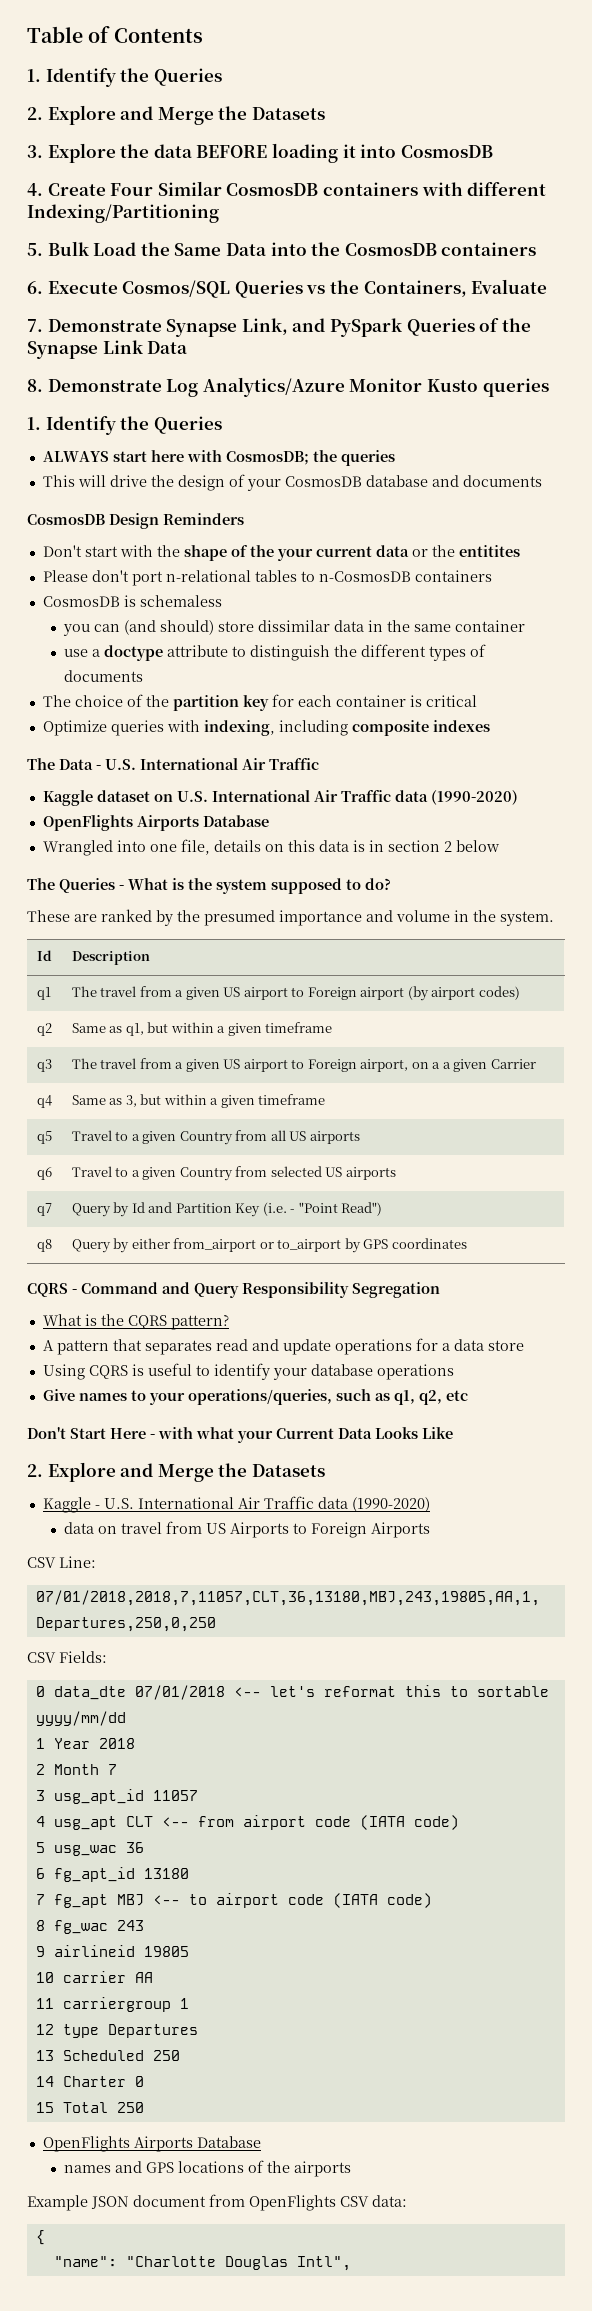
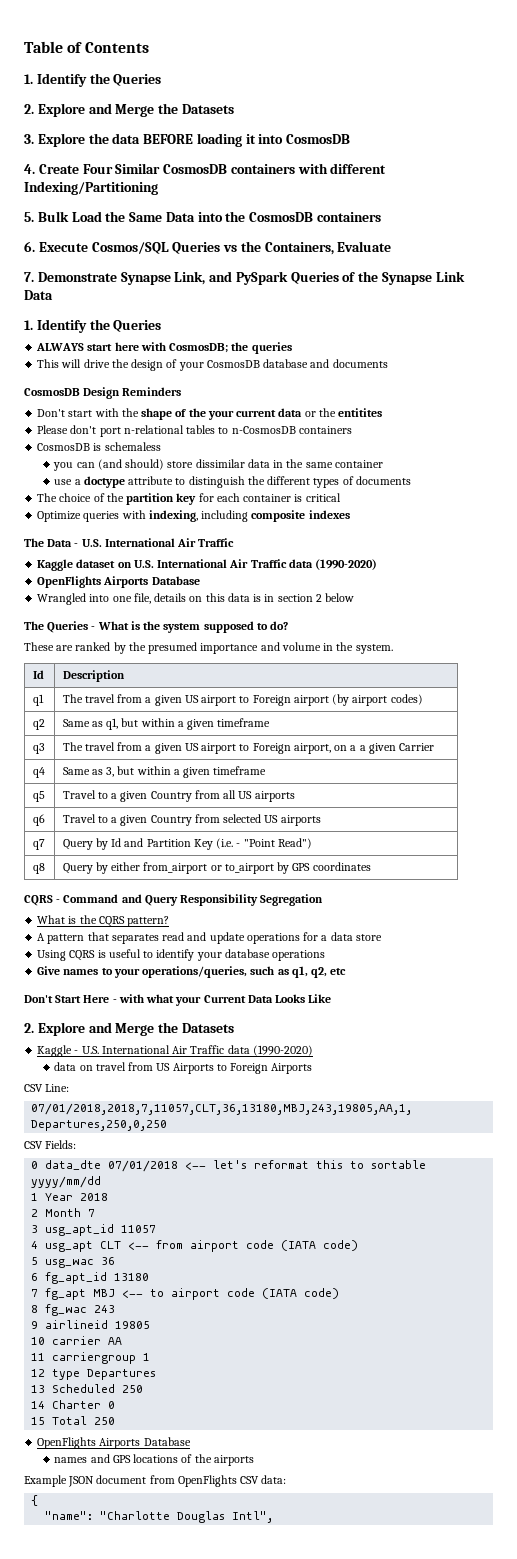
- 8. Demonstrate Log Analytics/Azure Monitor Kusto queries

